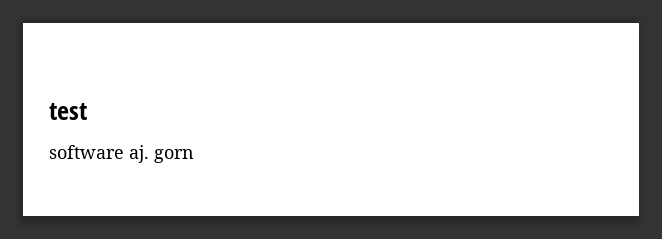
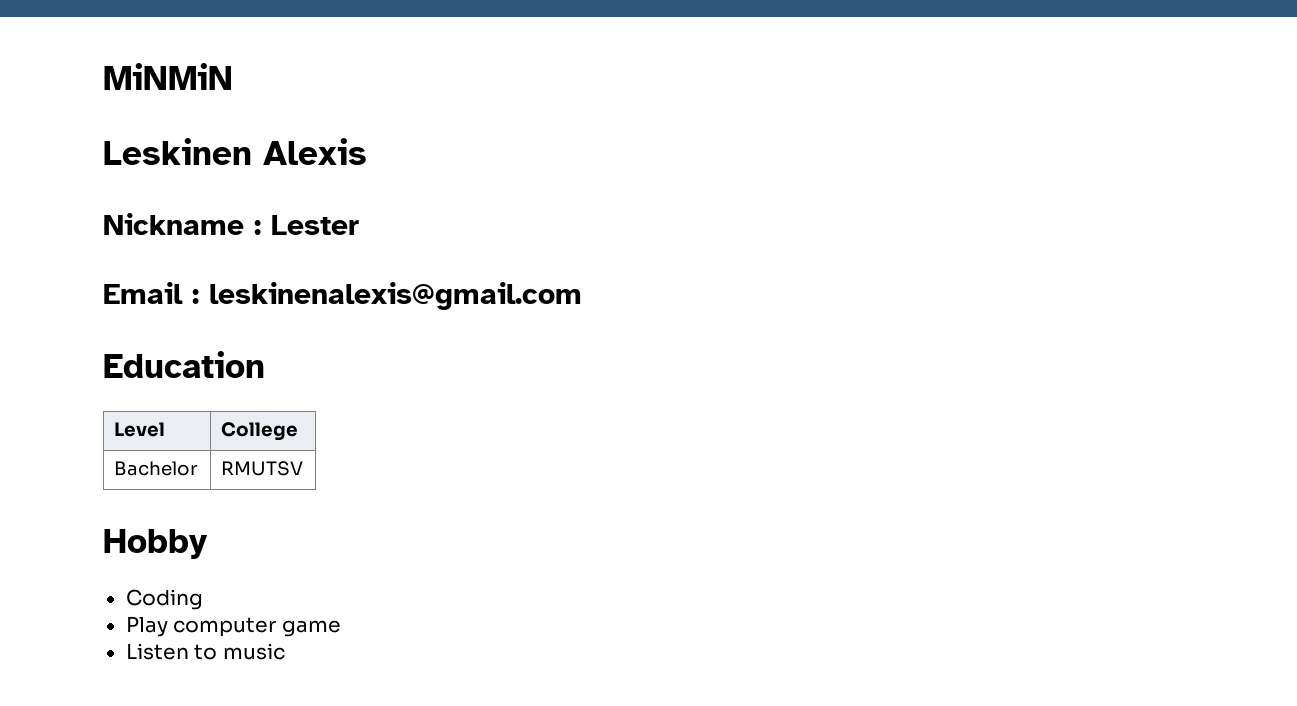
- test
- software aj. gorn
+ MiNMiN
+ Leskinen Alexis
+ Nickname : Lester
+ Email : leskinenalexis@gmail.com
+ Education
+ Level | College
+ Bachelor | RMUTSV
+ Hobby
+ Coding
+ Play computer game
+ Listen to music

